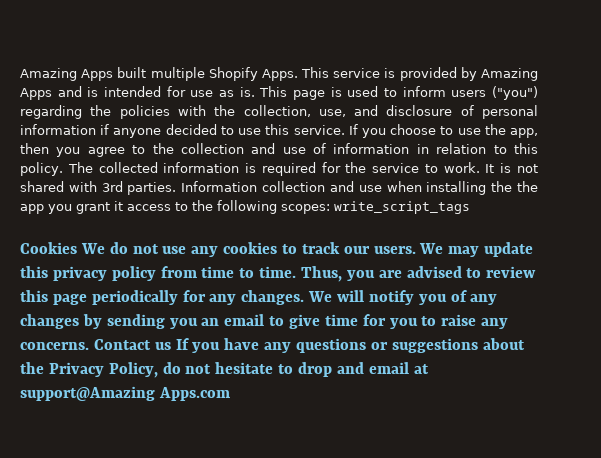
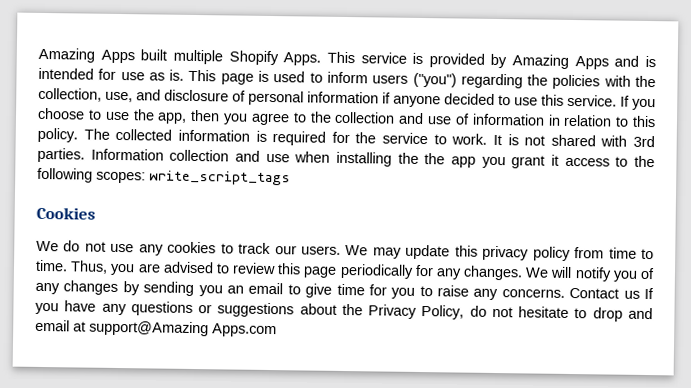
- Cookies We do not use any cookies to track our users.
+ Cookies
+ We do not use any cookies to track our users.

